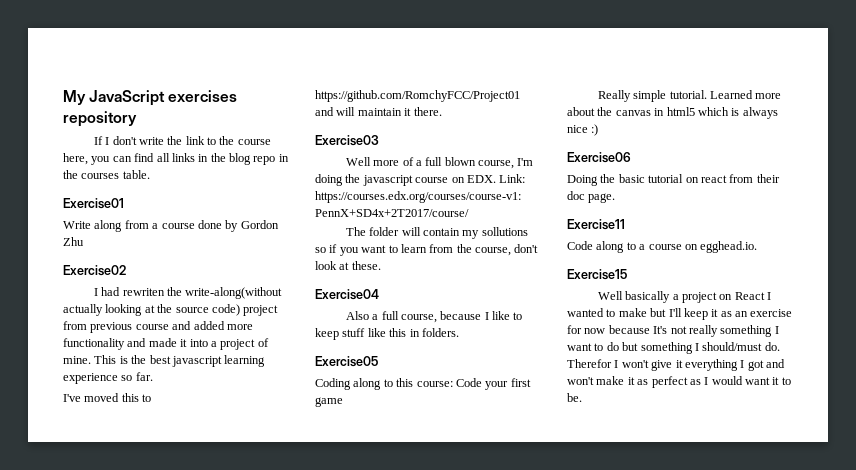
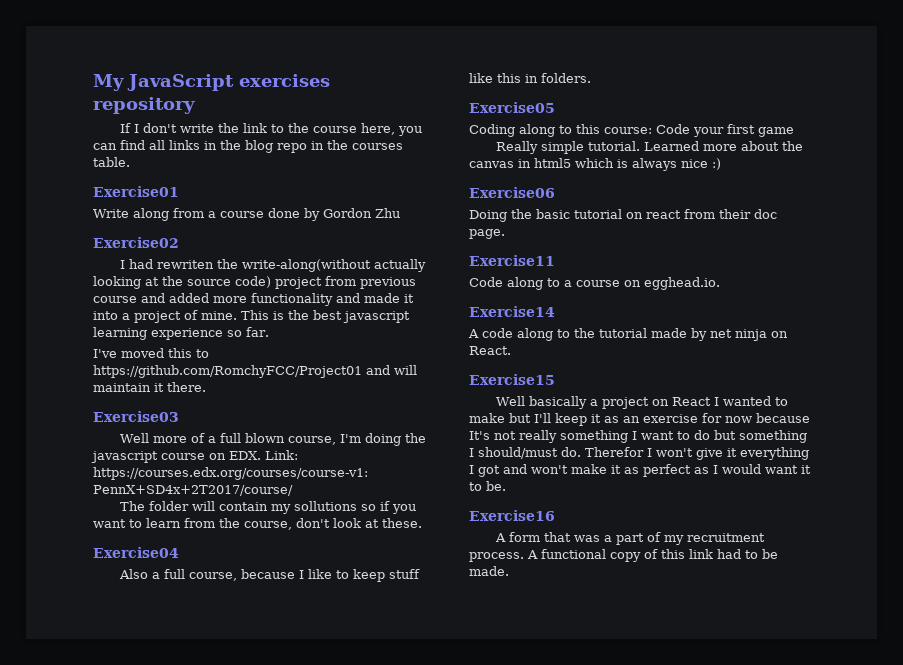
+ Exercise14
+ A code along to the tutorial made by net ninja on React.
+ Exercise16
+ A form that was a part of my recruitment process. A functional copy of this link had to be made.

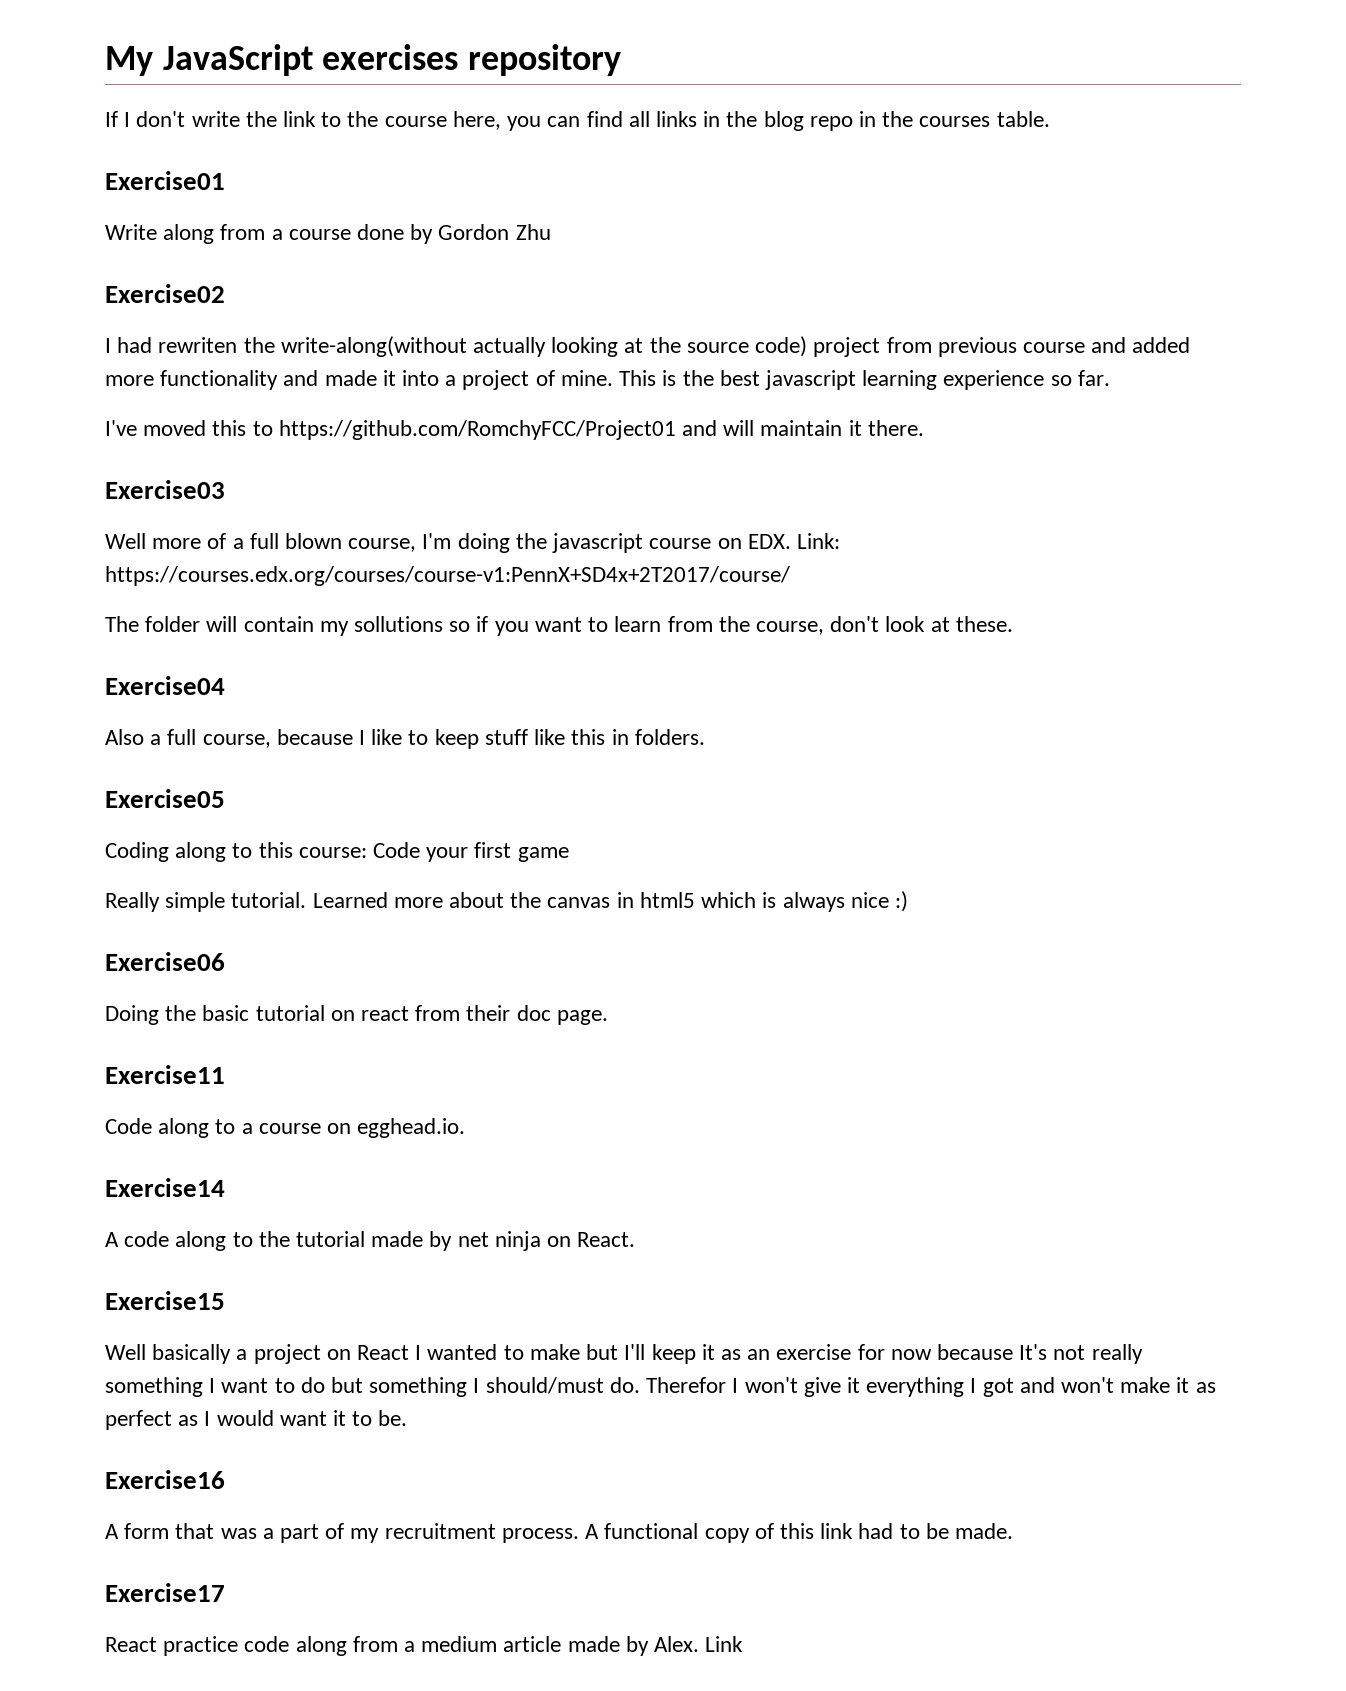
+ Exercise17
+ React practice code along from a medium article made by Alex. Link

